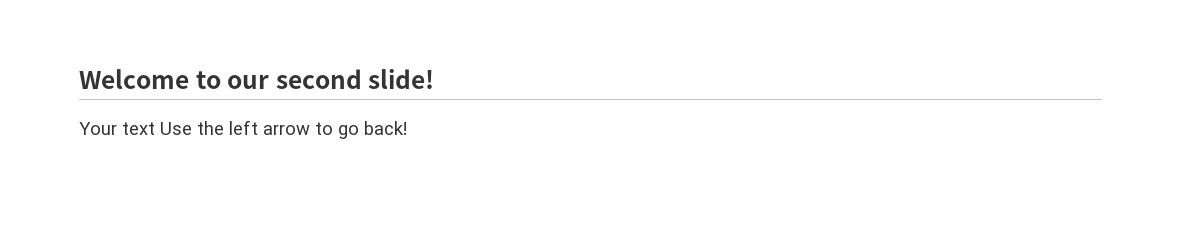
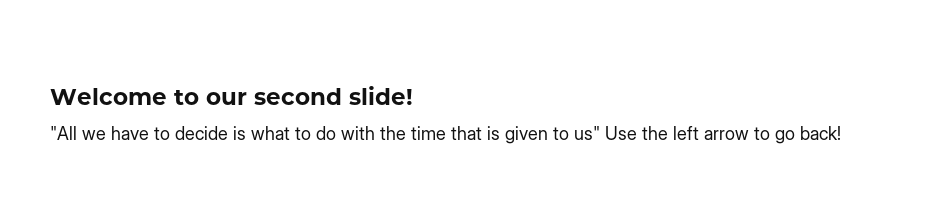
- Your text Use the left arrow to go back!
+ "All we have to decide is what to do with the time that is given to us" Use the left arrow to go back!

